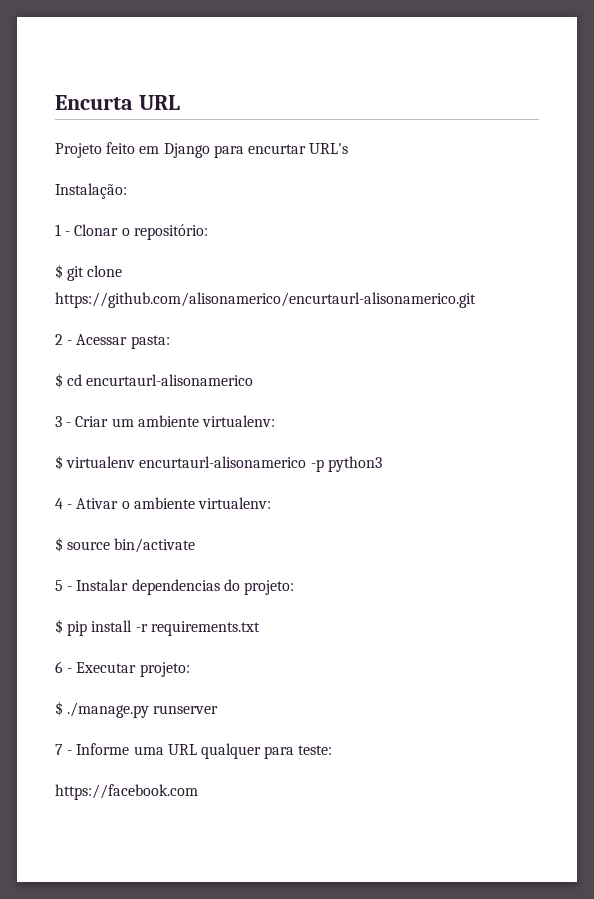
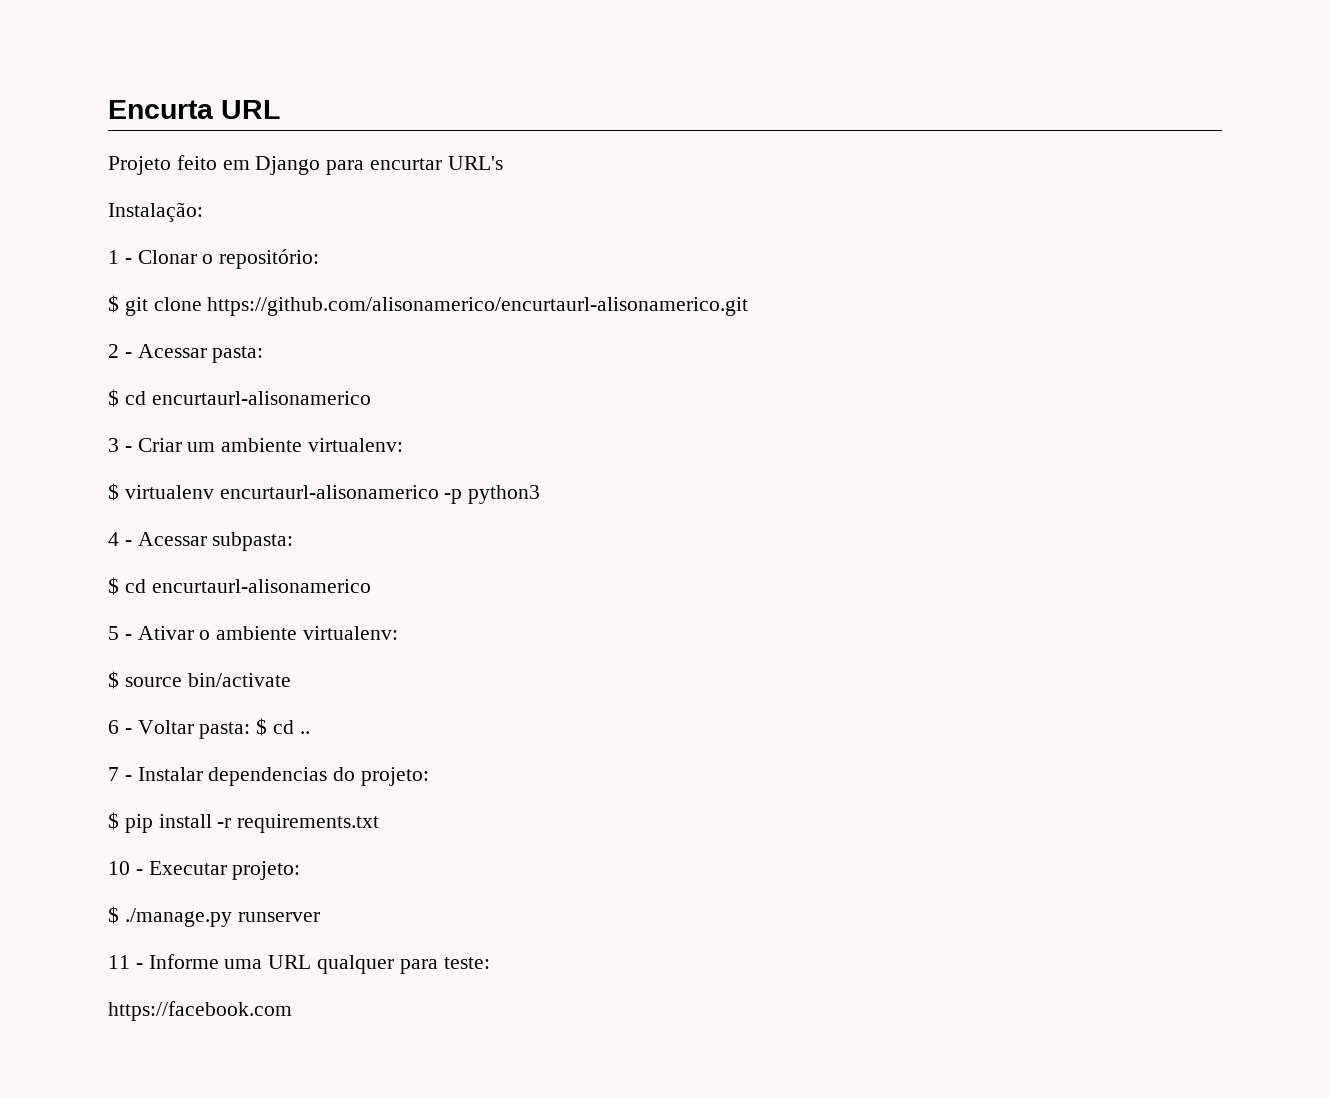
- 4 - Ativar o ambiente virtualenv:
+ 4 - Acessar subpasta:
+ $ cd encurtaurl-alisonamerico
+ 5 - Ativar o ambiente virtualenv:
- 5 - Instalar dependencias do projeto:
+ 6 - Voltar pasta: $ cd ..
+ 7 - Instalar dependencias do projeto:
- 6 - Executar projeto:
+ 10 - Executar projeto:
- 7 - Informe uma URL qualquer para teste:
+ 11 - Informe uma URL qualquer para teste:

